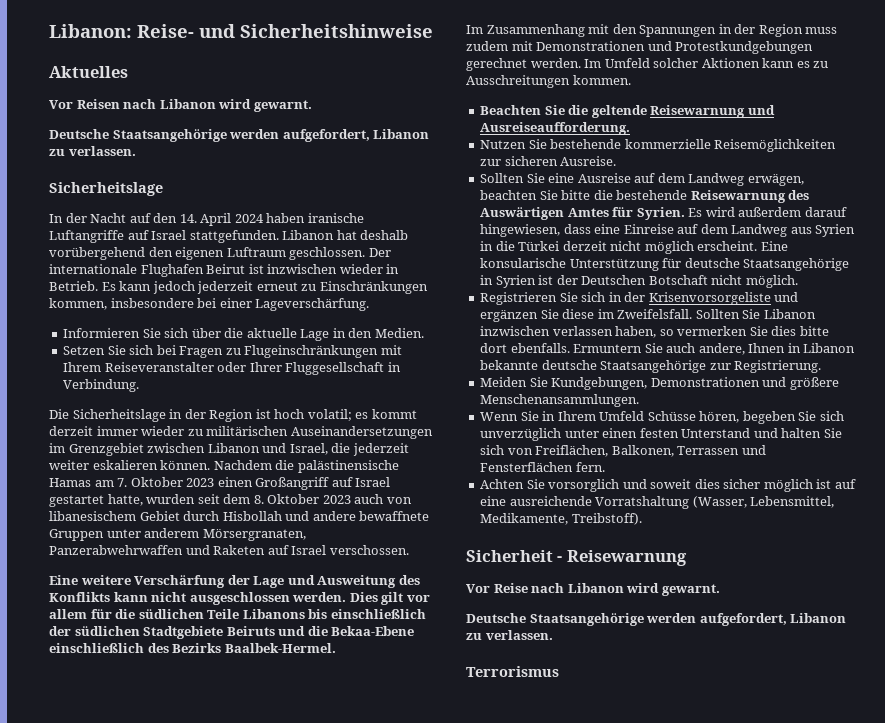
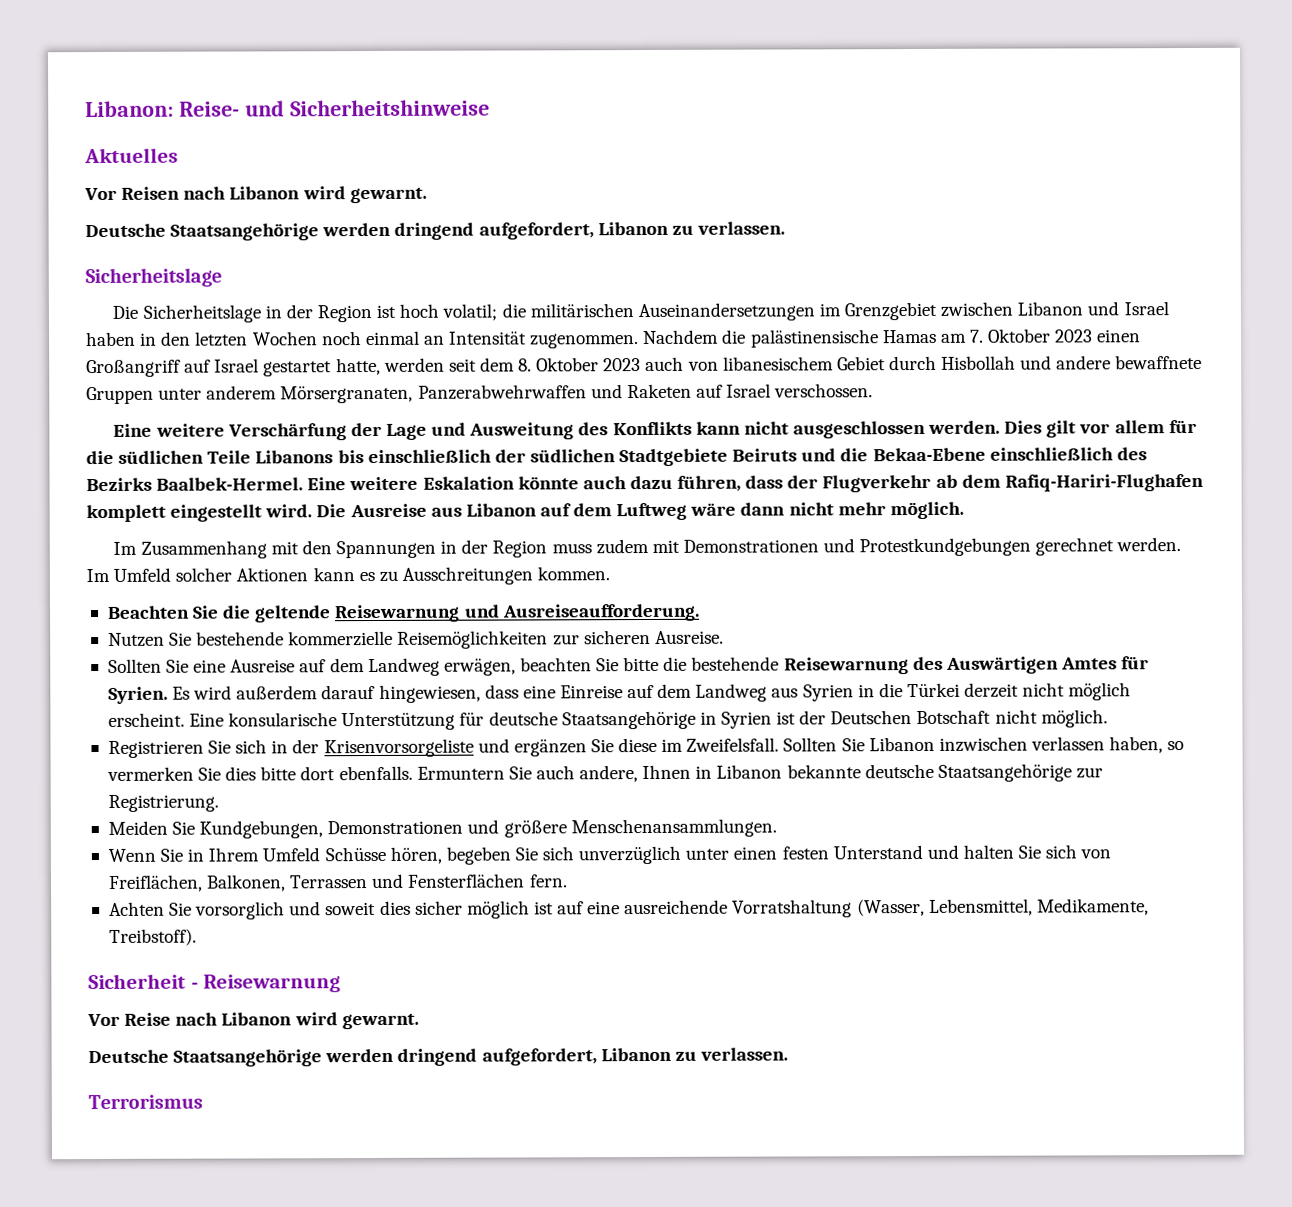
  Vor Reisen nach Libanon wird gewarnt.
- Deutsche Staatsangehörige werden aufgefordert, Libanon zu verlassen.
+ Deutsche Staatsangehörige werden dringend aufgefordert, Libanon zu verlassen.
- In der Nacht auf den 14. April 2024 haben iranische Luftangriffe auf Israel stattgefunden. Libanon hat deshalb vorübergehend den eigenen Luftraum geschlossen. Der internationale Flughafen Beirut ist inzwischen wieder in Betrieb. Es kann jedoch jederzeit erneut zu Einschränkungen kommen, insbesondere bei einer Lageverschärfung.
- Informieren Sie sich über die aktuelle Lage in den Medien.
- Setzen Sie sich bei Fragen zu Flugeinschränkungen mit Ihrem Reiseveranstalter oder Ihrer Fluggesellschaft in Verbindung.
- Die Sicherheitslage in der Region ist hoch volatil; es kommt derzeit immer wieder zu militärischen Auseinandersetzungen im Grenzgebiet zwischen Libanon und Israel, die jederzeit weiter eskalieren können.
+ Die Sicherheitslage in der Region ist hoch volatil; die militärischen Auseinandersetzungen im Grenzgebiet zwischen Libanon und Israel haben in den letzten Wochen noch einmal an Intensität zugenommen.
- Nachdem die palästinensische Hamas am 7. Oktober 2023 einen Großangriff auf Israel gestartet hatte, wurden seit dem 8. Oktober 2023 auch von libanesischem Gebiet durch Hisbollah und andere bewaffnete Gruppen unter anderem Mörsergranaten, Panzerabwehrwaffen und Raketen auf Israel verschossen.
+ Nachdem die palästinensische Hamas am 7. Oktober 2023 einen Großangriff auf Israel gestartet hatte, werden seit dem 8. Oktober 2023 auch von libanesischem Gebiet durch Hisbollah und andere bewaffnete Gruppen unter anderem Mörsergranaten, Panzerabwehrwaffen und Raketen auf Israel verschossen.
+ Eine weitere Eskalation könnte auch dazu führen, dass der Flugverkehr ab dem Rafiq-Hariri-Flughafen komplett eingestellt wird. Die Ausreise aus Libanon auf dem Luftweg wäre dann nicht mehr möglich.
  Vor Reise nach Libanon wird gewarnt.
- Deutsche Staatsangehörige werden aufgefordert, Libanon zu verlassen.
+ Deutsche Staatsangehörige werden dringend aufgefordert, Libanon zu verlassen.

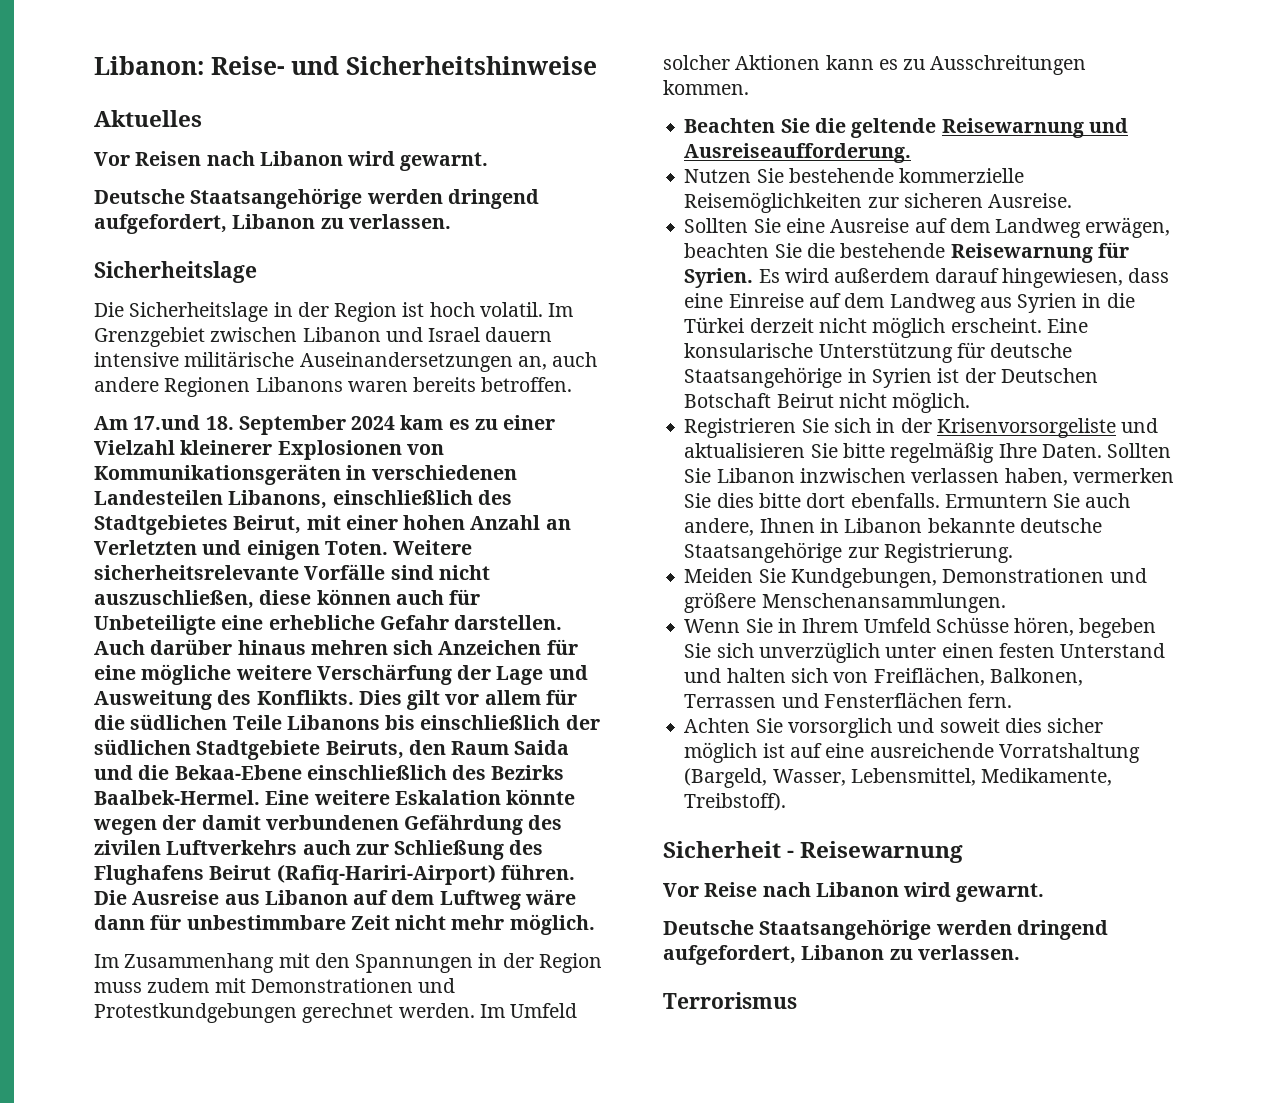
- Die Sicherheitslage in der Region ist hoch volatil; die militärischen Auseinandersetzungen im Grenzgebiet zwischen Libanon und Israel haben in den letzten Wochen noch einmal an Intensität zugenommen. Nachdem die palästinensische Hamas am 7. Oktober 2023 einen Großangriff auf Israel gestartet hatte, werden seit dem 8. Oktober 2023 auch von libanesischem Gebiet durch Hisbollah und andere bewaffnete Gruppen unter anderem Mörsergranaten, Panzerabwehrwaffen und Raketen auf Israel verschossen.
- Eine weitere Verschärfung der Lage und Ausweitung des Konflikts kann nicht ausgeschlossen werden.
+ Die Sicherheitslage in der Region ist hoch volatil. Im Grenzgebiet zwischen Libanon und Israel dauern intensive militärische Auseinandersetzungen an, auch andere Regionen Libanons waren bereits betroffen.
+ Am 17.und 18. September 2024 kam es zu einer Vielzahl kleinerer Explosionen von Kommunikationsgeräten in verschiedenen Landesteilen Libanons, einschließlich des Stadtgebietes Beirut, mit einer hohen Anzahl an Verletzten und einigen Toten. Weitere sicherheitsrelevante Vorfälle sind nicht auszuschließen, diese können auch für Unbeteiligte eine erhebliche Gefahr darstellen. Auch darüber hinaus mehren sich Anzeichen für eine mögliche weitere Verschärfung der Lage und Ausweitung des Konflikts.
- Dies gilt vor allem für die südlichen Teile Libanons bis einschließlich der südlichen Stadtgebiete Beiruts und die Bekaa-Ebene einschließlich des Bezirks Baalbek-Hermel.
+ Dies gilt vor allem für die südlichen Teile Libanons bis einschließlich der südlichen Stadtgebiete Beiruts, den Raum Saida und die Bekaa-Ebene einschließlich des Bezirks Baalbek-Hermel.
- Eine weitere Eskalation könnte auch dazu führen, dass der Flugverkehr ab dem Rafiq-Hariri-Flughafen komplett eingestellt wird.
+ Eine weitere Eskalation könnte wegen der damit verbundenen Gefährdung des zivilen Luftverkehrs auch zur Schließung des Flughafens Beirut (Rafiq-Hariri-Airport) führen.
- Die Ausreise aus Libanon auf dem Luftweg wäre dann nicht mehr möglich.
+ Die Ausreise aus Libanon auf dem Luftweg wäre dann für unbestimmbare Zeit nicht mehr möglich.
- Sollten Sie eine Ausreise auf dem Landweg erwägen, beachten Sie bitte die bestehende Reisewarnung des Auswärtigen Amtes für Syrien.
+ Sollten Sie eine Ausreise auf dem Landweg erwägen, beachten Sie die bestehende Reisewarnung für Syrien.
- Eine konsularische Unterstützung für deutsche Staatsangehörige in Syrien ist der Deutschen Botschaft nicht möglich.
+ Eine konsularische Unterstützung für deutsche Staatsangehörige in Syrien ist der Deutschen Botschaft Beirut nicht möglich.
- Registrieren Sie sich in der Krisenvorsorgeliste und ergänzen Sie diese im Zweifelsfall.
+ Registrieren Sie sich in der Krisenvorsorgeliste und aktualisieren Sie bitte regelmäßig Ihre Daten.
- Sollten Sie Libanon inzwischen verlassen haben, so vermerken Sie dies bitte dort ebenfalls.
+ Sollten Sie Libanon inzwischen verlassen haben, vermerken Sie dies bitte dort ebenfalls.
- Wenn Sie in Ihrem Umfeld Schüsse hören, begeben Sie sich unverzüglich unter einen festen Unterstand und halten Sie sich von Freiflächen, Balkonen, Terrassen und Fensterflächen fern.
+ Wenn Sie in Ihrem Umfeld Schüsse hören, begeben Sie sich unverzüglich unter einen festen Unterstand und halten sich von Freiflächen, Balkonen, Terrassen und Fensterflächen fern.
- Achten Sie vorsorglich und soweit dies sicher möglich ist auf eine ausreichende Vorratshaltung (Wasser, Lebensmittel, Medikamente, Treibstoff).
+ Achten Sie vorsorglich und soweit dies sicher möglich ist auf eine ausreichende Vorratshaltung (Bargeld, Wasser, Lebensmittel, Medikamente, Treibstoff).

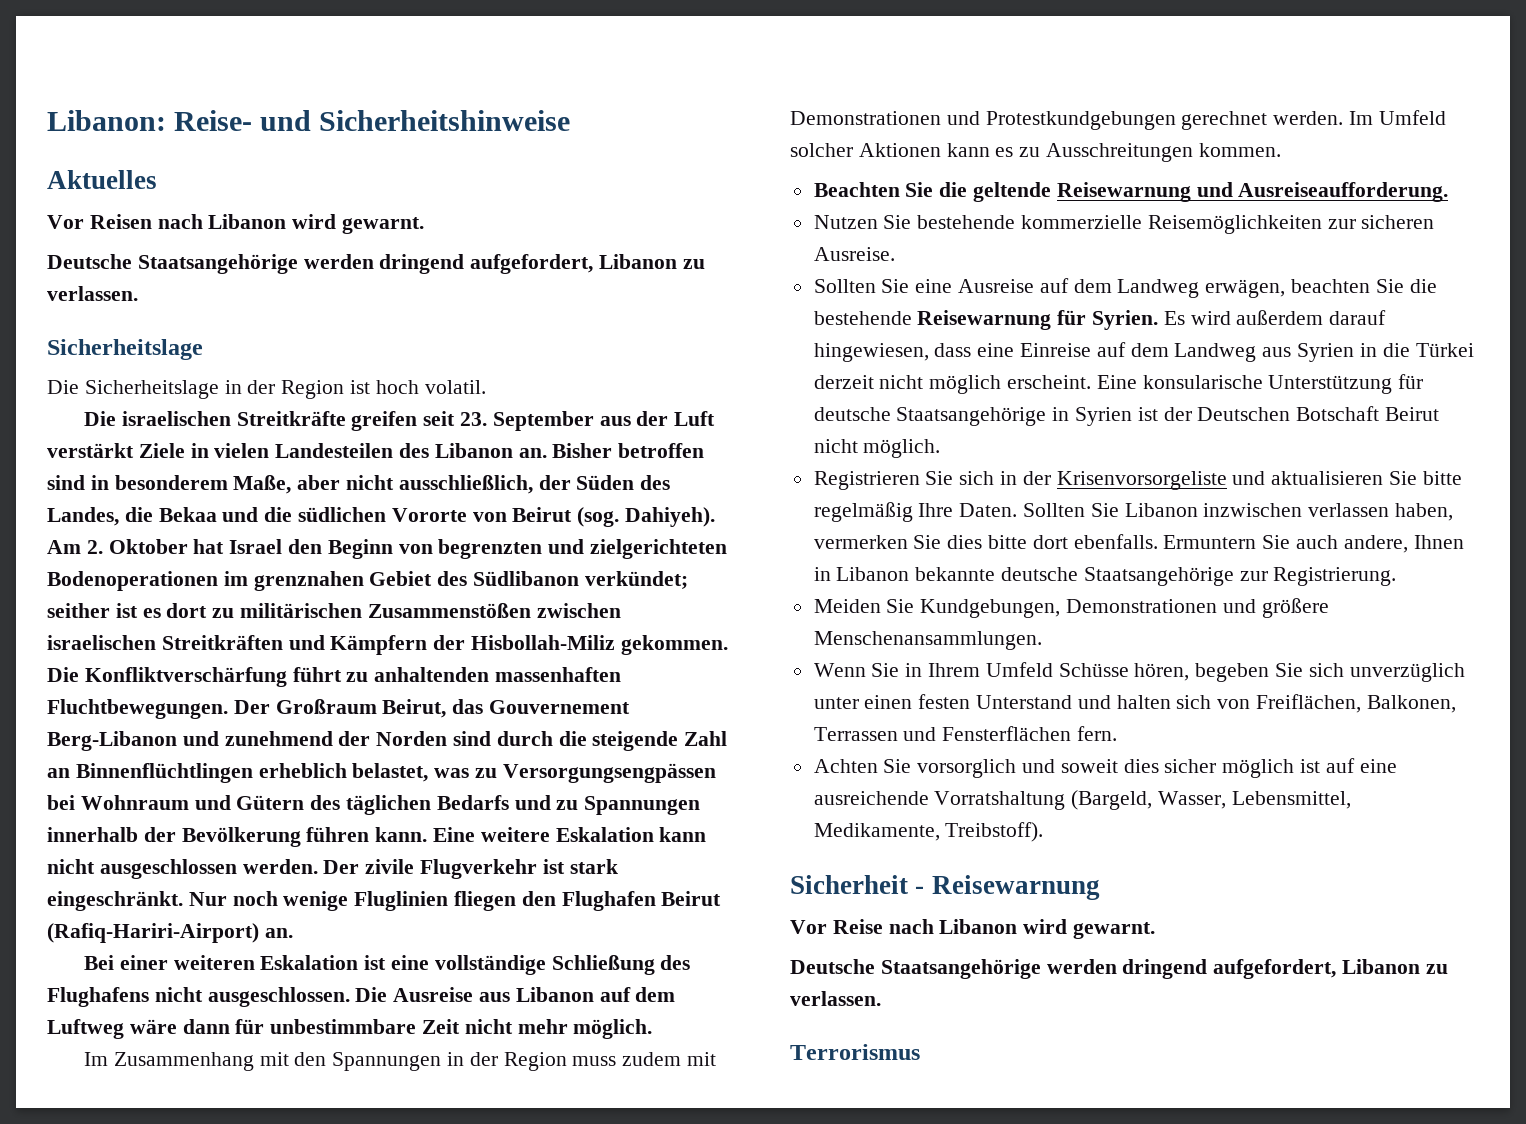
- Die Sicherheitslage in der Region ist hoch volatil. Im Grenzgebiet zwischen Libanon und Israel dauern intensive militärische Auseinandersetzungen an, auch andere Regionen Libanons waren bereits betroffen.
- Am 17.und 18. September 2024 kam es zu einer Vielzahl kleinerer Explosionen von Kommunikationsgeräten in verschiedenen Landesteilen Libanons, einschließlich des Stadtgebietes Beirut, mit einer hohen Anzahl an Verletzten und einigen Toten. Weitere sicherheitsrelevante Vorfälle sind nicht auszuschließen, diese können auch für Unbeteiligte eine erhebliche Gefahr darstellen. Auch darüber hinaus mehren sich Anzeichen für eine mögliche weitere Verschärfung der Lage und Ausweitung des Konflikts. Dies gilt vor allem für die südlichen Teile Libanons bis einschließlich der südlichen Stadtgebiete Beiruts, den Raum Saida und die Bekaa-Ebene einschließlich des Bezirks Baalbek-Hermel. Eine weitere Eskalation könnte wegen der damit verbundenen Gefährdung des zivilen Luftverkehrs auch zur Schließung des Flughafens Beirut (Rafiq-Hariri-Airport) führen.
+ Die Sicherheitslage in der Region ist hoch volatil.
+ Die israelischen Streitkräfte greifen seit 23. September aus der Luft verstärkt Ziele in vielen Landesteilen des Libanon an. Bisher betroffen sind in besonderem Maße, aber nicht ausschließlich, der Süden des Landes, die Bekaa und die südlichen Vororte von Beirut (sog. Dahiyeh). Am 2. Oktober hat Israel den Beginn von begrenzten und zielgerichteten Bodenoperationen im grenznahen Gebiet des Südlibanon verkündet; seither ist es dort zu militärischen Zusammenstößen zwischen israelischen Streitkräften und Kämpfern der Hisbollah-Miliz gekommen. Die Konfliktverschärfung führt zu anhaltenden massenhaften Fluchtbewegungen. Der Großraum Beirut, das Gouvernement Berg-Libanon und zunehmend der Norden sind durch die steigende Zahl an Binnenflüchtlingen erheblich belastet, was zu Versorgungsengpässen bei Wohnraum und Gütern des täglichen Bedarfs und zu Spannungen innerhalb der Bevölkerung führen kann. Eine weitere Eskalation kann nicht ausgeschlossen werden. Der zivile Flugverkehr ist stark eingeschränkt. Nur noch wenige Fluglinien fliegen den Flughafen Beirut (Rafiq-Hariri-Airport) an.
+ Bei einer weiteren Eskalation ist eine vollständige Schließung des Flughafens nicht ausgeschlossen.

